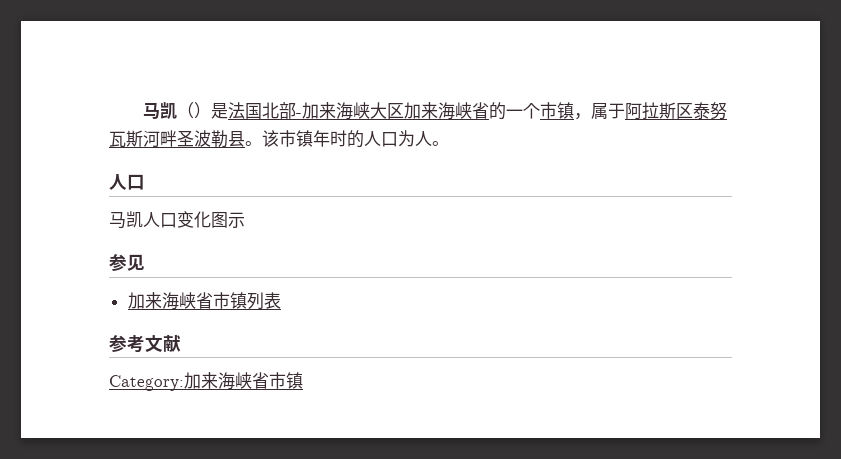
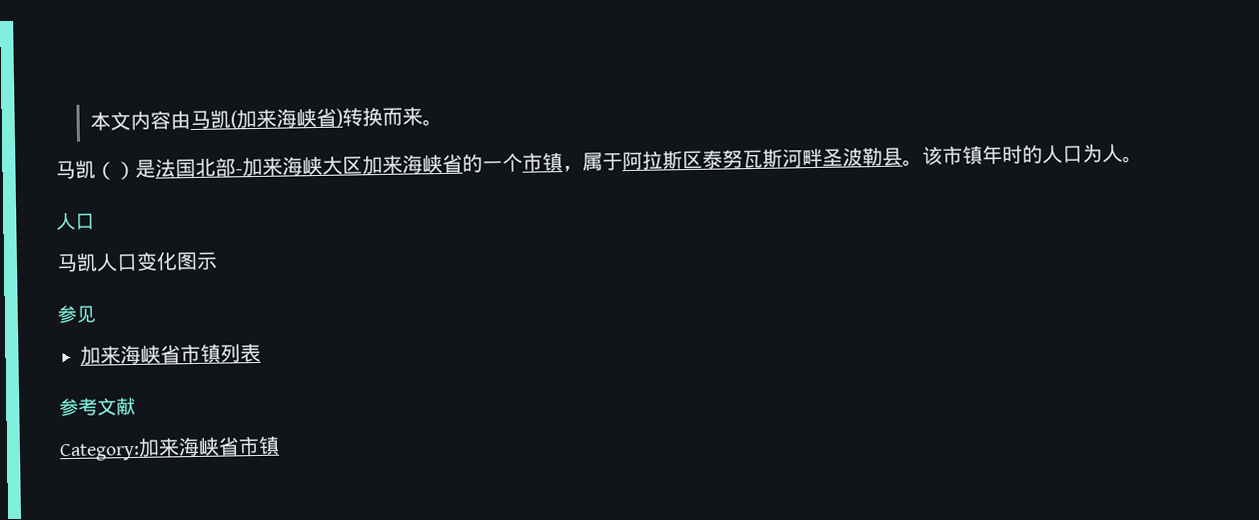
+ 本文内容由马凯(加来海峡省)转换而来。

